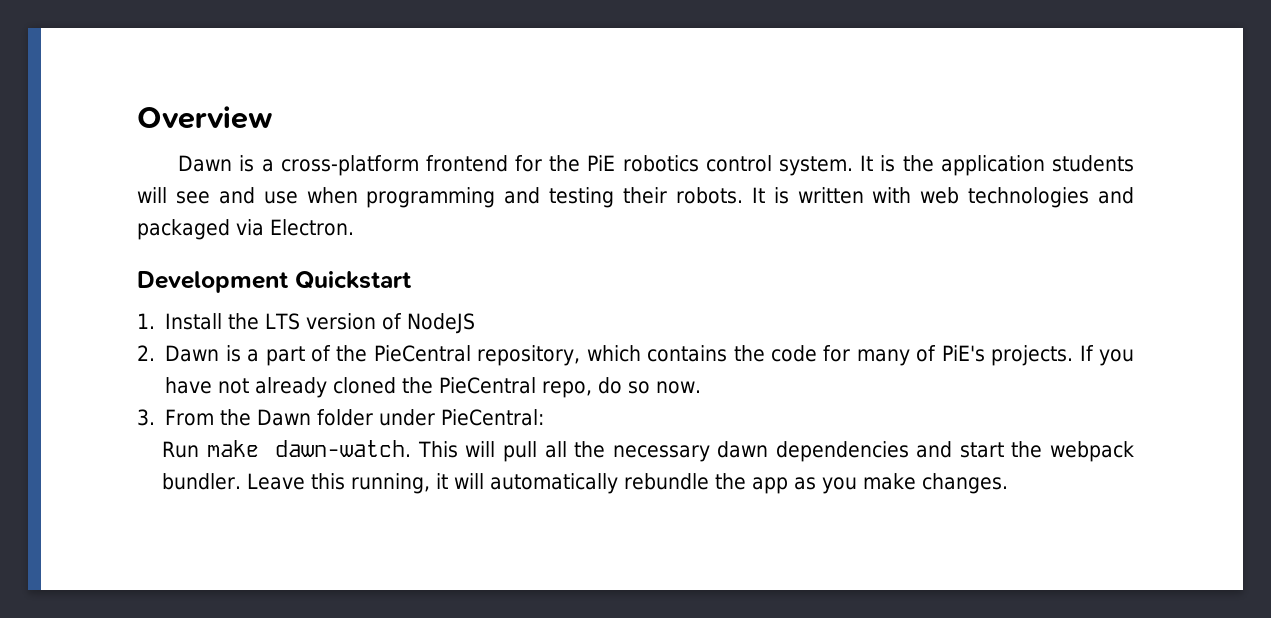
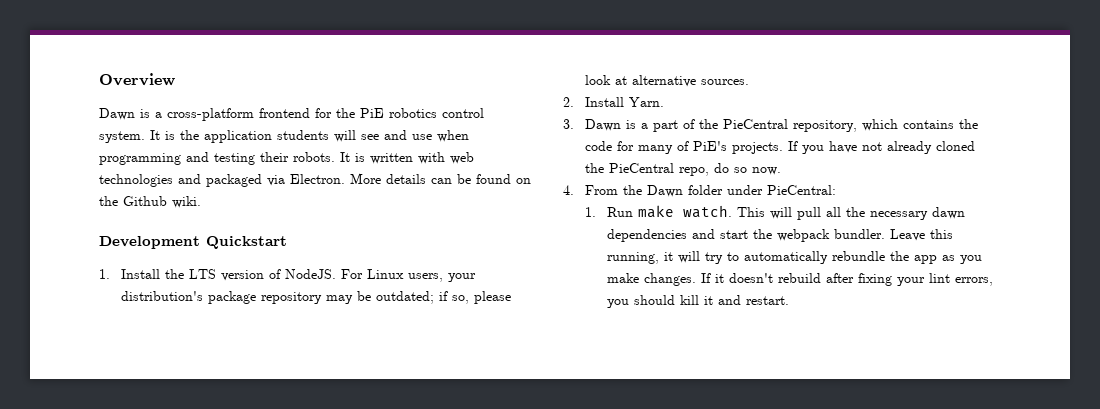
+ More details can be found on the Github wiki.
- 1. Install the LTS version of NodeJS
- 2. Dawn is a part of the PieCentral repository, which contains the code for many of PiE's projects.
+ 1. Install the LTS version of NodeJS. For Linux users, your distribution's package repository may be outdated; if so, please look at alternative sources.
+ 2. Install Yarn.
+ 3. Dawn is a part of the PieCentral repository, which contains the code for many of PiE's projects.
- 3. From the Dawn folder under PieCentral:
+ 4. From the Dawn folder under PieCentral:
- Run make dawn-watch.
+ 1. Run make watch.
- Leave this running, it will automatically rebundle the app as you make changes.
+ Leave this running, it will try to automatically rebundle the app as you make changes.
+ If it doesn't rebuild after fixing your lint errors, you should kill it and restart.

